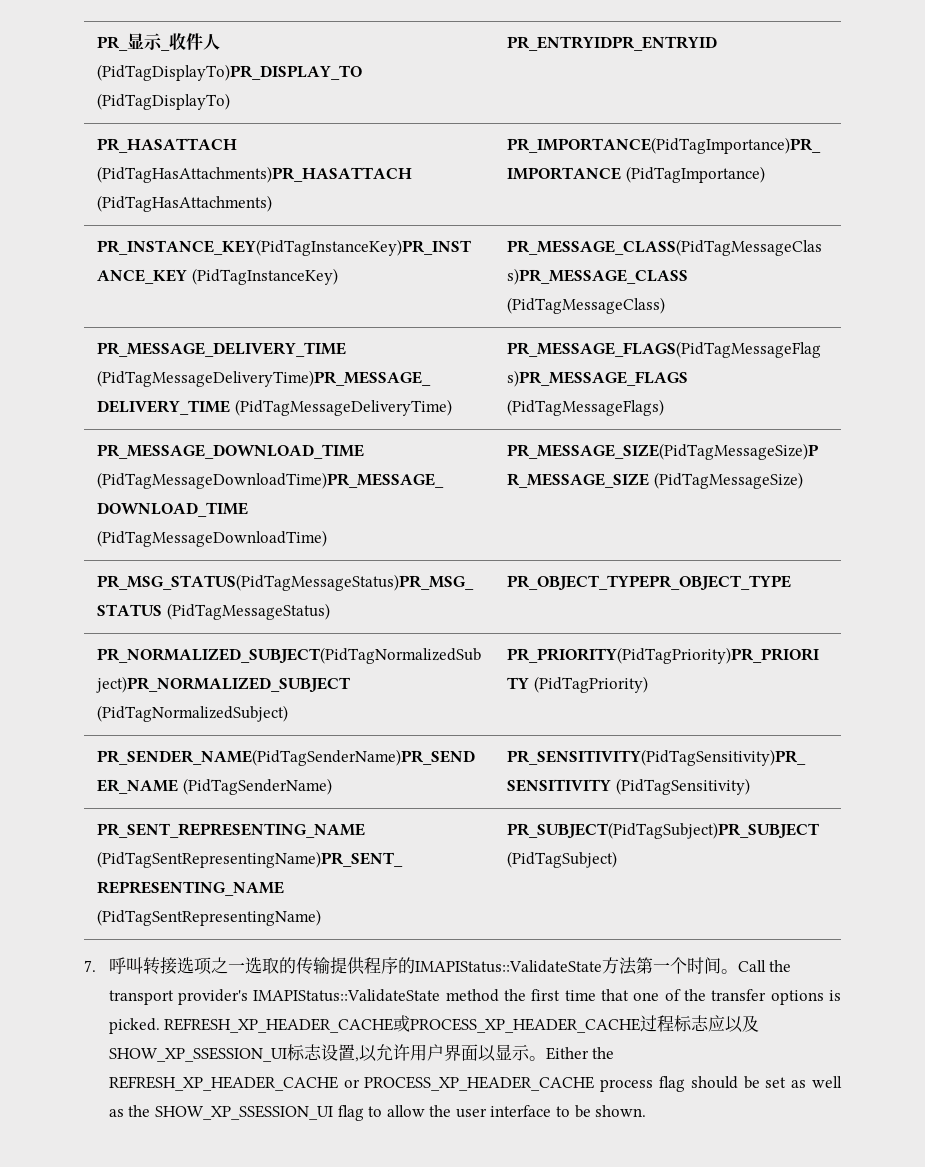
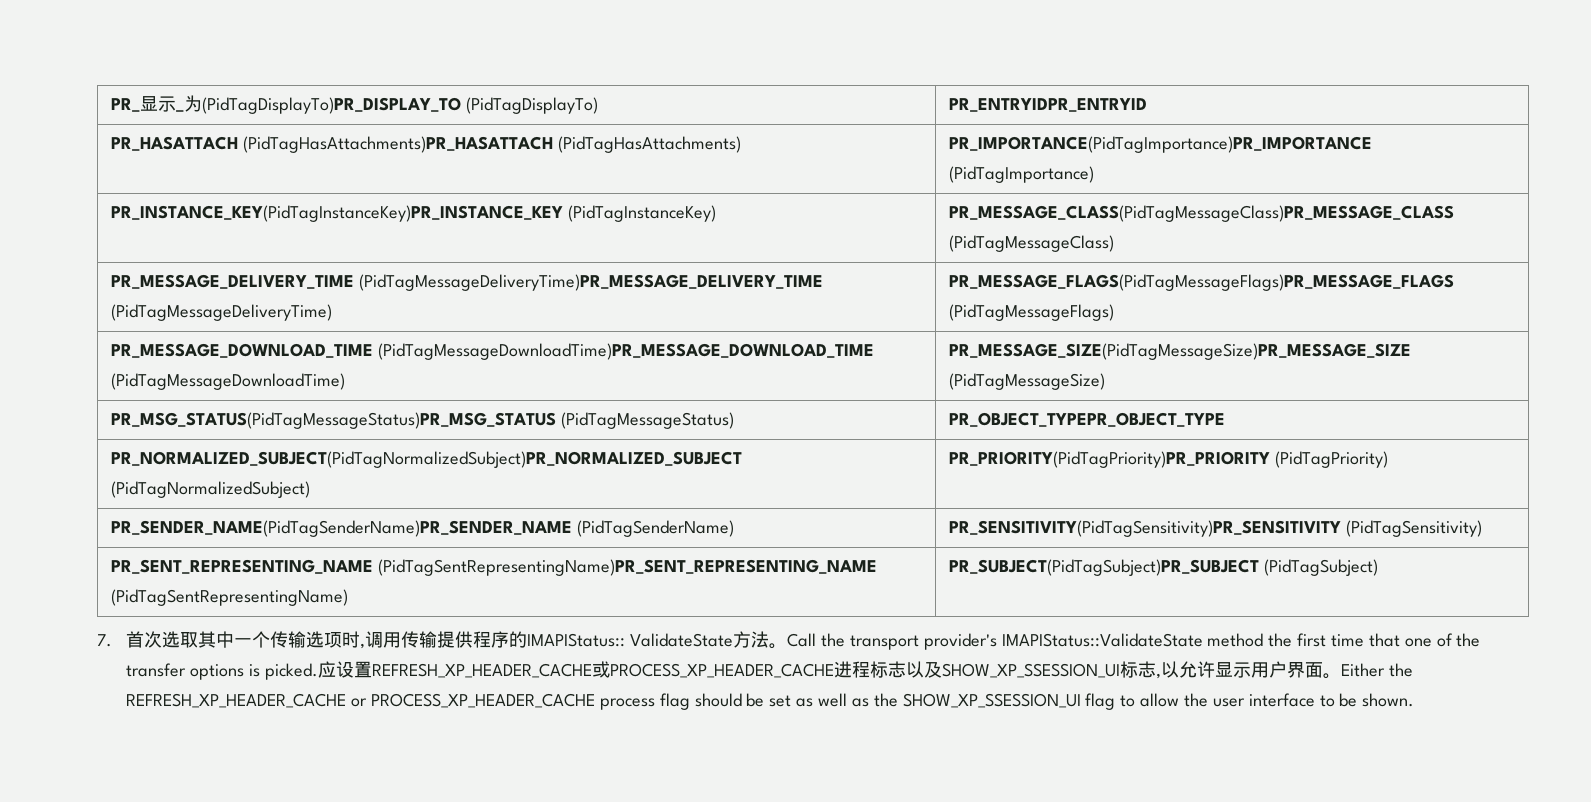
- PR_显示_收件人(PidTagDisplayTo)PR_DISPLAY_TO (PidTagDisplayTo) | PR_ENTRYIDPR_ENTRYID
+ PR_显示_为(PidTagDisplayTo)PR_DISPLAY_TO (PidTagDisplayTo) | PR_ENTRYIDPR_ENTRYID
- 7.呼叫转接选项之一选取的传输提供程序的IMAPIStatus::ValidateState方法第一个时间。
+ 7.首次选取其中一个传输选项时,调用传输提供程序的IMAPIStatus:: ValidateState方法。
- REFRESH_XP_HEADER_CACHE或PROCESS_XP_HEADER_CACHE过程标志应以及SHOW_XP_SSESSION_UI标志设置,以允许用户界面以显示。
+ 应设置REFRESH_XP_HEADER_CACHE或PROCESS_XP_HEADER_CACHE进程标志以及SHOW_XP_SSESSION_UI标志,以允许显示用户界面。

